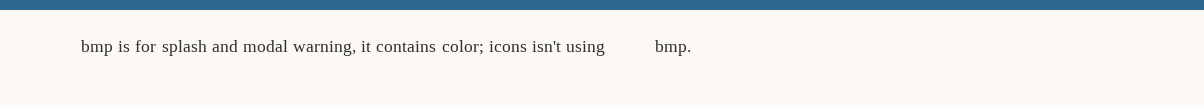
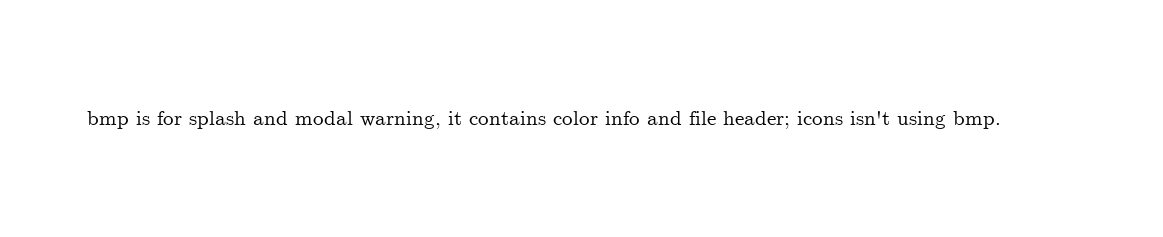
- bmp is for splash and modal warning, it contains color; icons isn't using bmp.
+ bmp is for splash and modal warning, it contains color info and file header; icons isn't using bmp.

